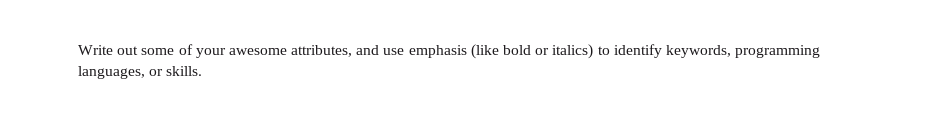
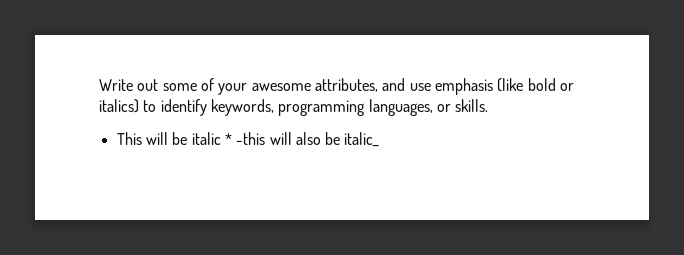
+ This will be italic * -this will also be italic_

